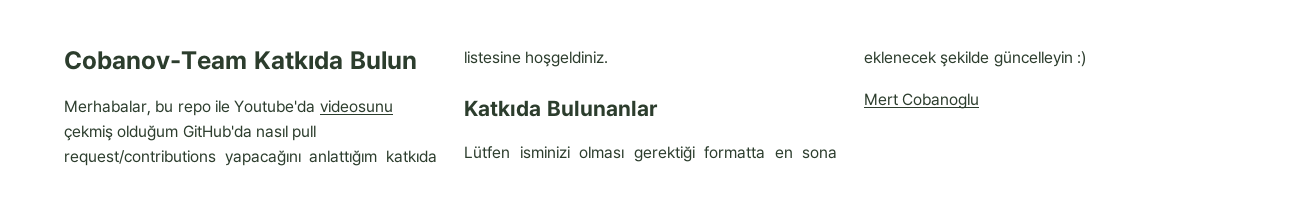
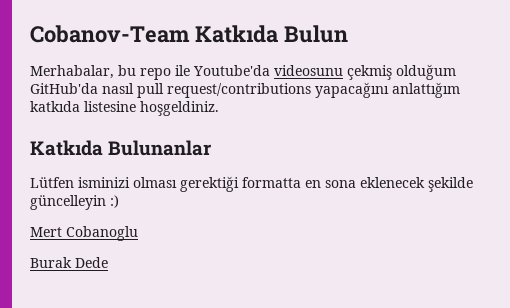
+ Burak Dede

